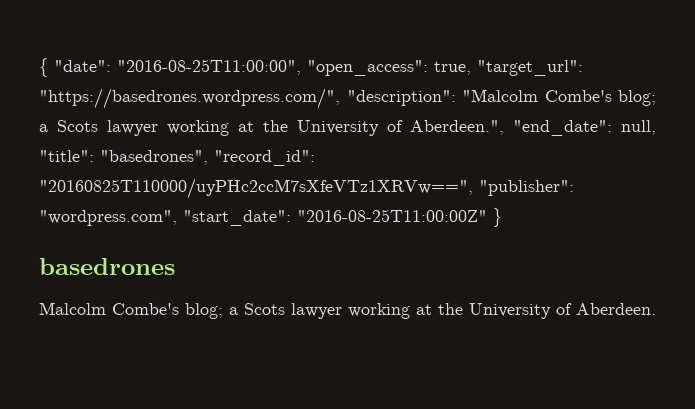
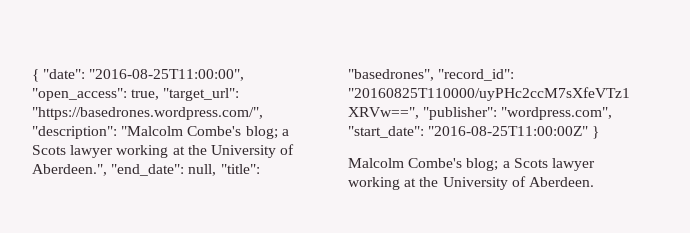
- basedrones

